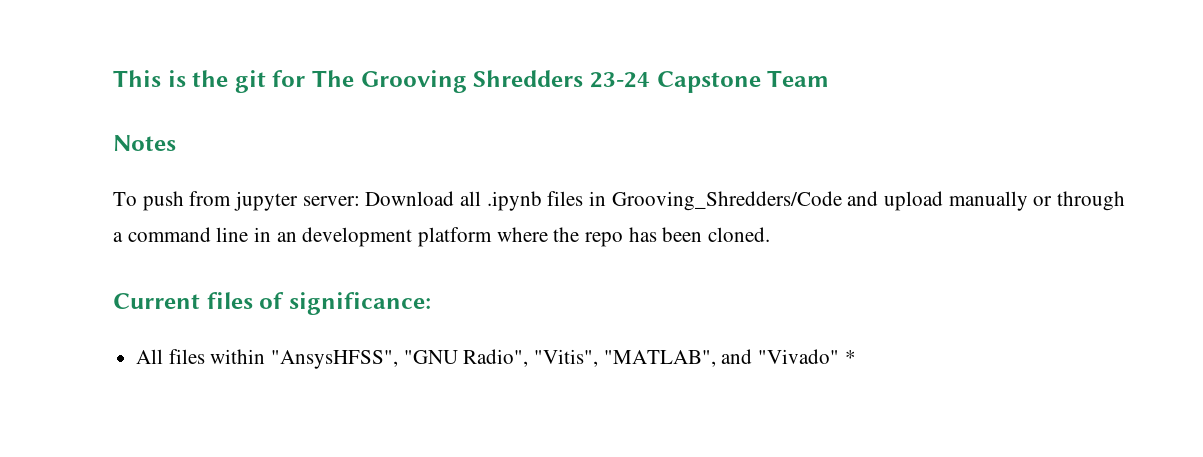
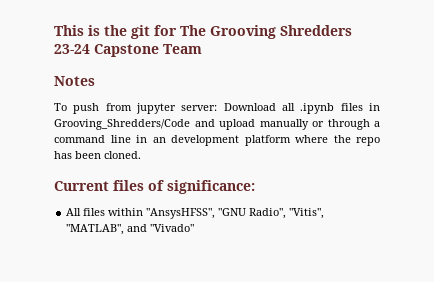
- All files within "AnsysHFSS", "GNU Radio", "Vitis", "MATLAB", and "Vivado" *
+ All files within "AnsysHFSS", "GNU Radio", "Vitis", "MATLAB", and "Vivado"

